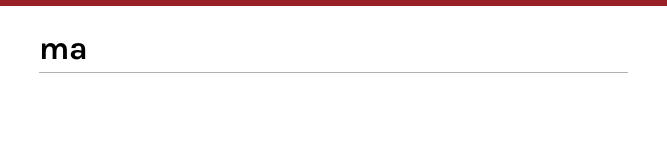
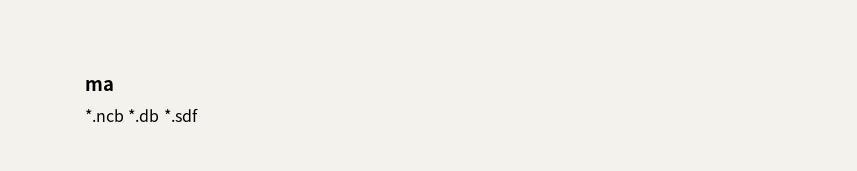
+ *.ncb *.db *.sdf

